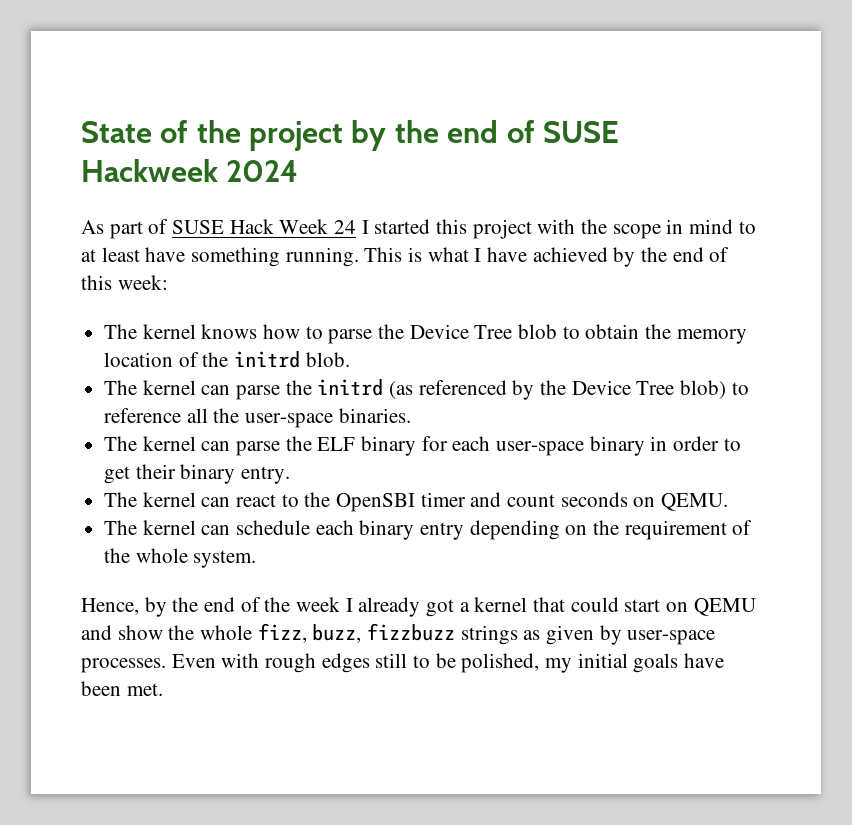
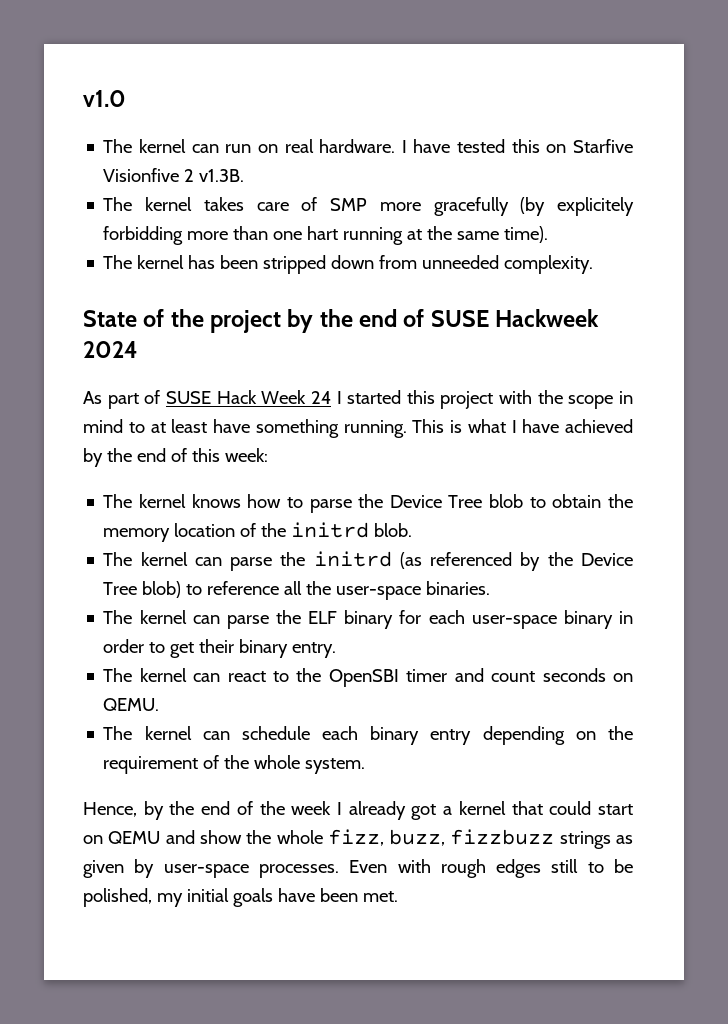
+ v1.0
+ The kernel can run on real hardware. I have tested this on Starfive Visionfive 2 v1.3B.
+ The kernel takes care of SMP more gracefully (by explicitely forbidding more than one hart running at the same time).
+ The kernel has been stripped down from unneeded complexity.

